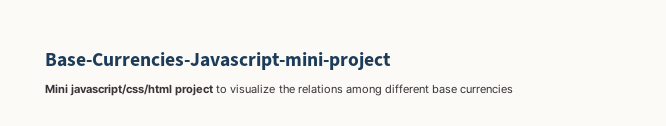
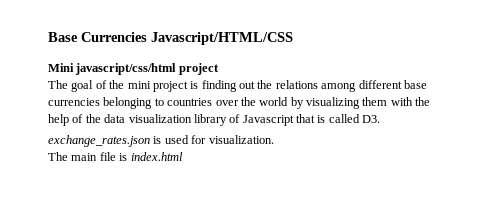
- Base-Currencies-Javascript-mini-project
+ Base Currencies Javascript/HTML/CSS
- Mini javascript/css/html project to visualize the relations among different base currencies
+ Mini javascript/css/html project
+ The goal of the mini project is finding out the relations among different base currencies belonging to countries over the world by visualizing them with the help of the data visualization library of Javascript that is called D3.
+ exchange_rates.json is used for visualization.
+ The main file is index.html

